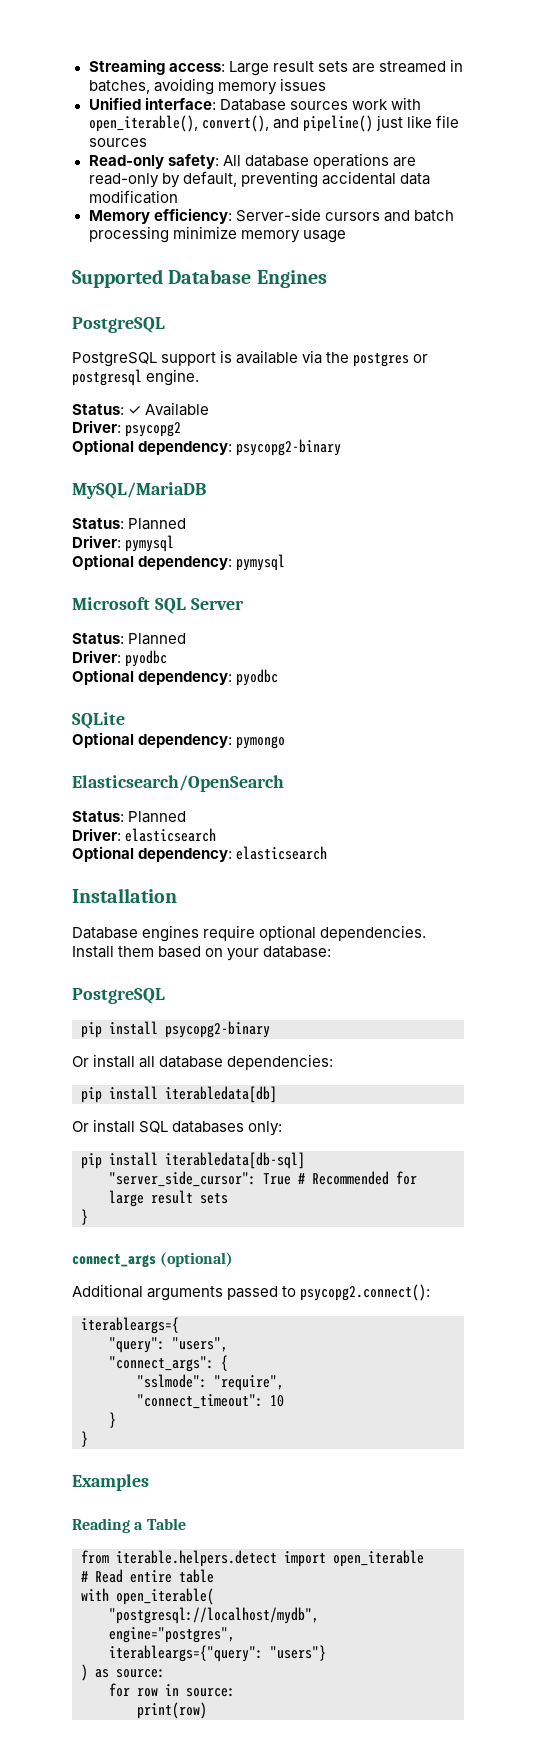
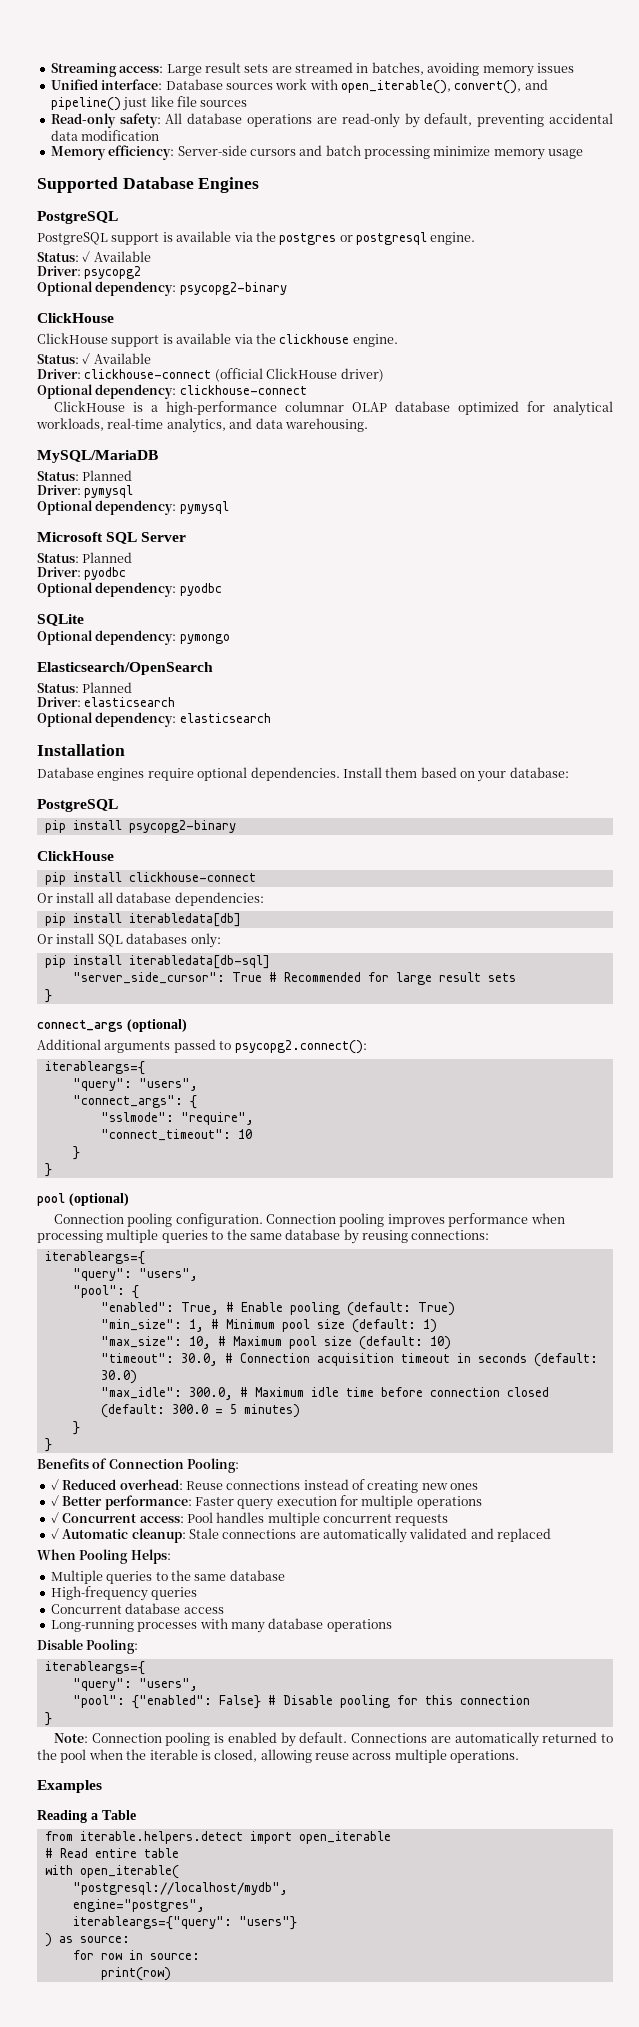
  Optional dependency: psycopg2-binary
+ ClickHouse
+ ClickHouse support is available via the clickhouse engine.
+ Status: ✓ Available
+ Driver: clickhouse-connect (official ClickHouse driver)
+ Optional dependency: clickhouse-connect
+ ClickHouse is a high-performance columnar OLAP database optimized for analytical workloads, real-time analytics, and data warehousing.
  pip install psycopg2-binary
+ ClickHouse
+ pip install clickhouse-connect
+ pool (optional)
+ Connection pooling configuration. Connection pooling improves performance when processing multiple queries to the same database by reusing connections:
+ iterableargs={
+ "query": "users",
+ "pool": {
+ "enabled": True, # Enable pooling (default: True)
+ "min_size": 1, # Minimum pool size (default: 1)
+ "max_size": 10, # Maximum pool size (default: 10)
+ "timeout": 30.0, # Connection acquisition timeout in seconds (default: 30.0)
+ "max_idle": 300.0, # Maximum idle time before connection closed (default: 300.0 = 5 minutes)
+ }
+ }
+ Benefits of Connection Pooling:
+ ✓ Reduced overhead: Reuse connections instead of creating new ones
+ ✓ Better performance: Faster query execution for multiple operations
+ ✓ Concurrent access: Pool handles multiple concurrent requests
+ ✓ Automatic cleanup: Stale connections are automatically validated and replaced
+ When Pooling Helps:
+ Multiple queries to the same database
+ High-frequency queries
+ Concurrent database access
+ Long-running processes with many database operations
+ Disable Pooling:
+ iterableargs={
+ "query": "users",
+ "pool": {"enabled": False} # Disable pooling for this connection
+ }
+ Note: Connection pooling is enabled by default. Connections are automatically returned to the pool when the iterable is closed, allowing reuse across multiple operations.

